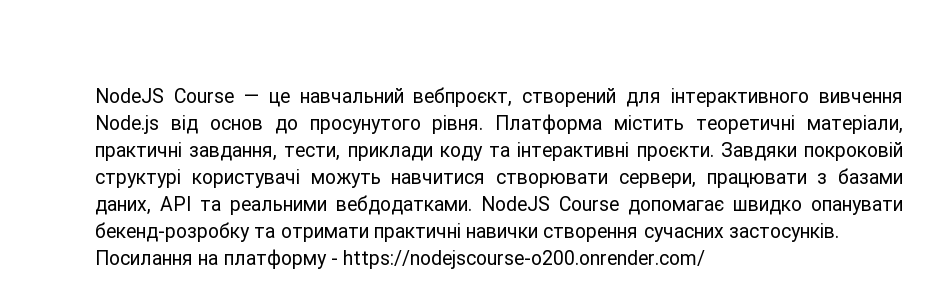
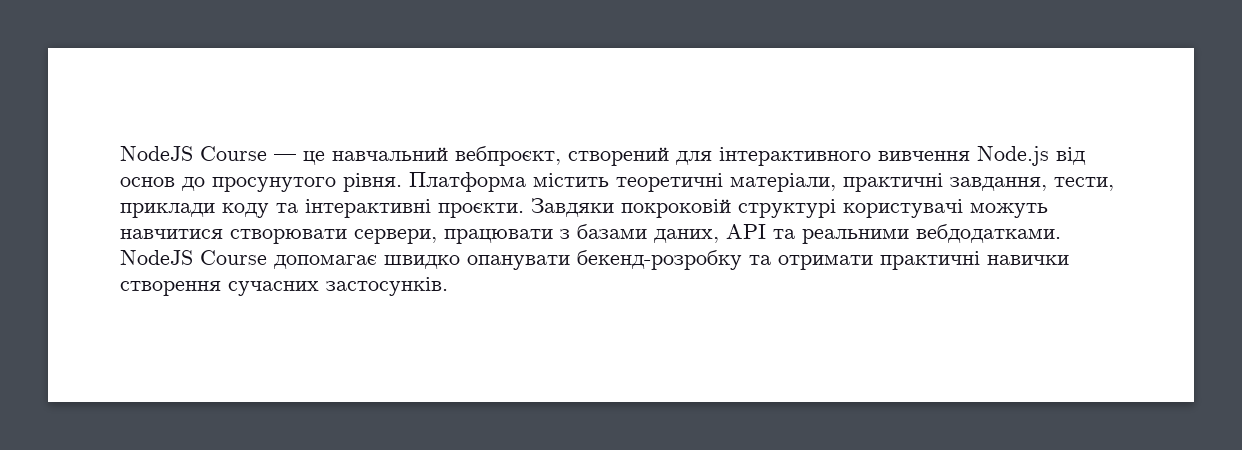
- Посилання на платформу - https://nodejscourse-o200.onrender.com/

